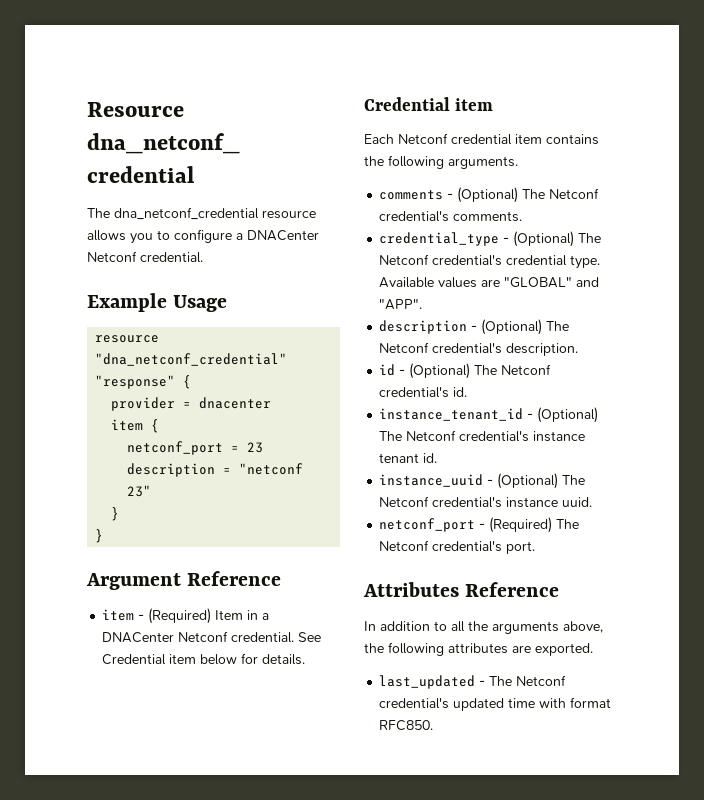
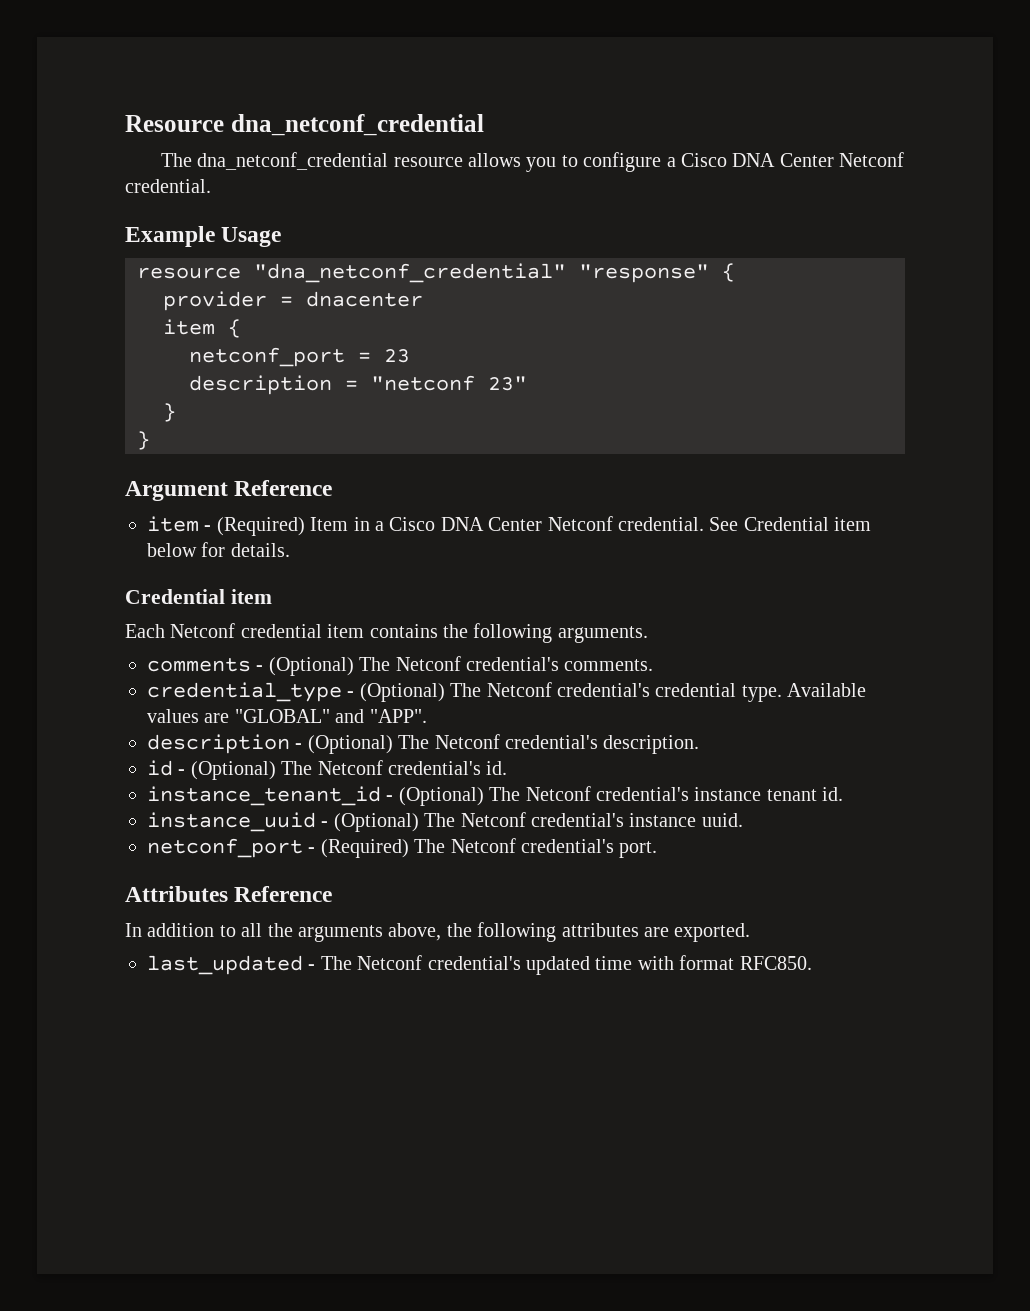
- The dna_netconf_credential resource allows you to configure a DNACenter Netconf credential.
+ The dna_netconf_credential resource allows you to configure a Cisco DNA Center Netconf credential.
- item - (Required) Item in a DNACenter Netconf credential.
+ item - (Required) Item in a Cisco DNA Center Netconf credential.

